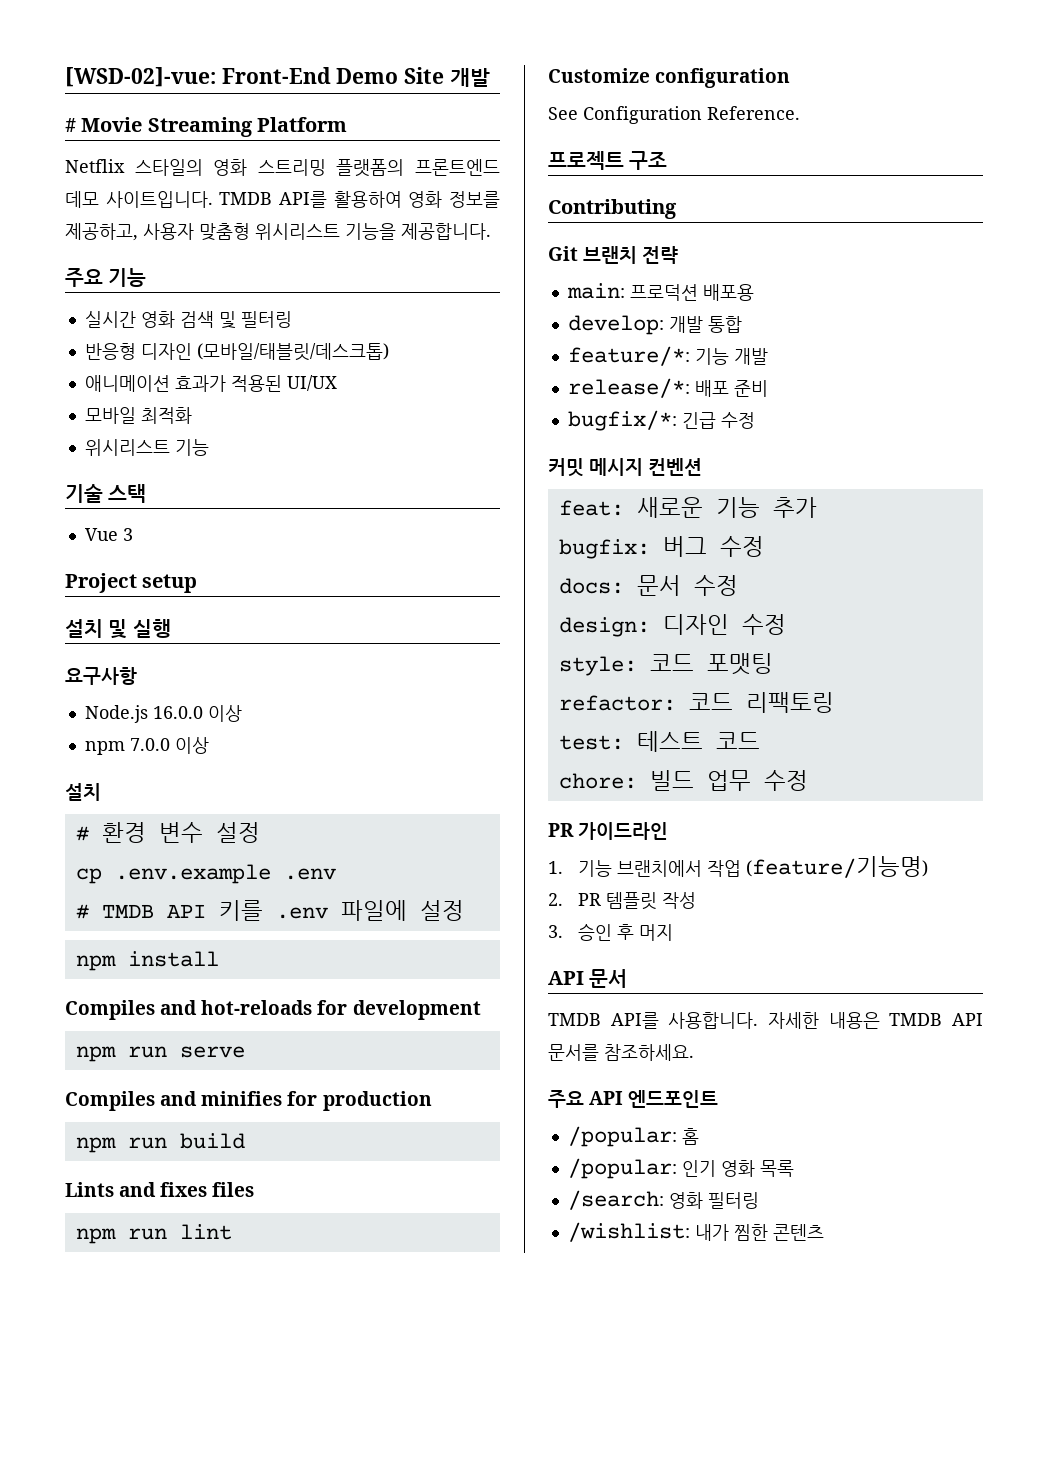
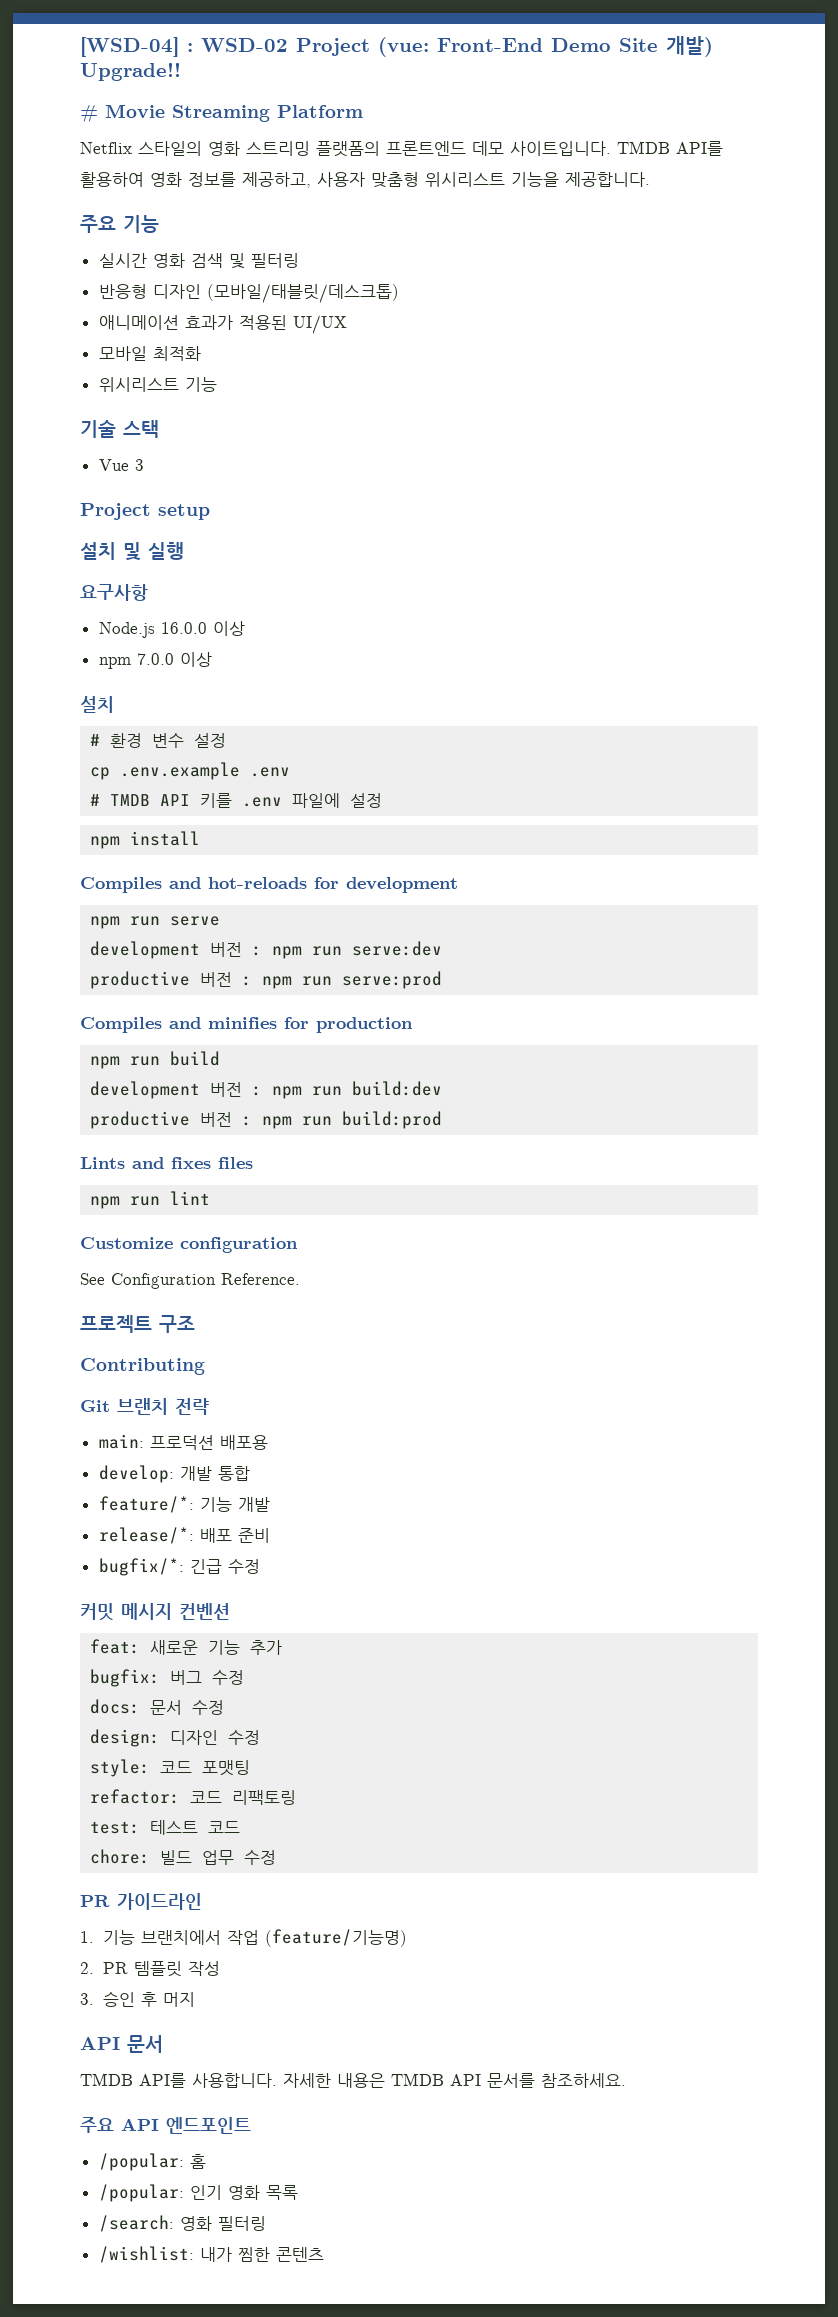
- [WSD-02]-vue: Front-End Demo Site 개발
+ [WSD-04] : WSD-02 Project (vue: Front-End Demo Site 개발) Upgrade!!
+ development 버전 : npm run serve:dev
+ productive 버전 : npm run serve:prod
+ development 버전 : npm run build:dev
+ productive 버전 : npm run build:prod

